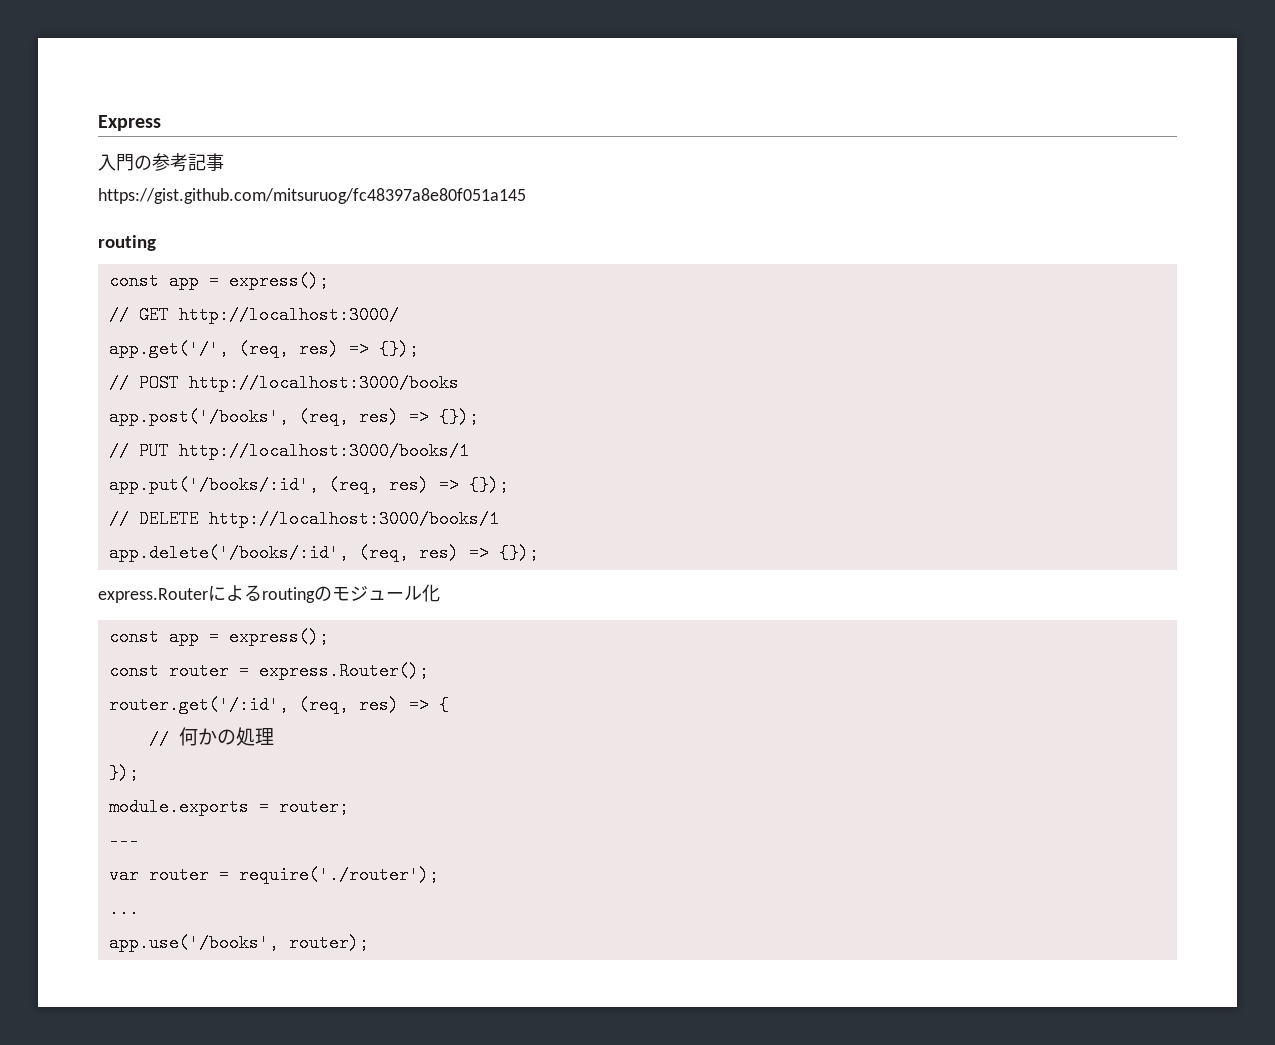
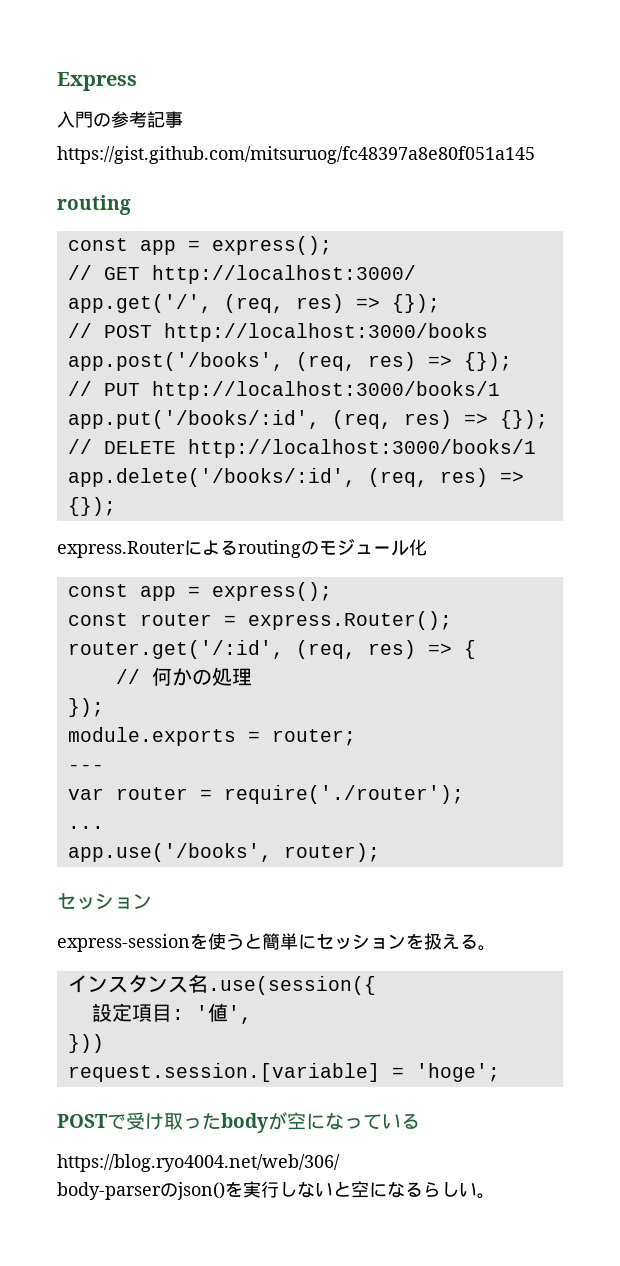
  app.use('/books', router);
+ セッション
+ express-sessionを使うと簡単にセッションを扱える。
+ インスタンス名.use(session({
+ 設定項目: '値',
+ }))
+ request.session.[variable] = 'hoge';
+ POSTで受け取ったbodyが空になっている
+ https://blog.ryo4004.net/web/306/
+ body-parserのjson()を実行しないと空になるらしい。

